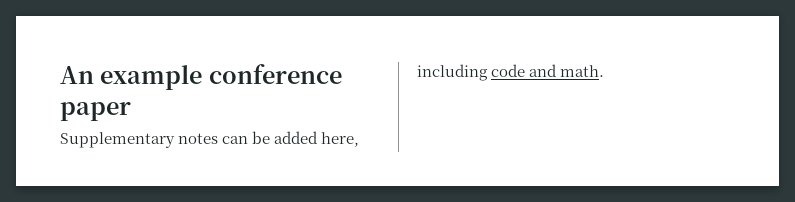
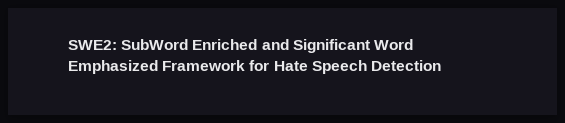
- An example conference paper
- Supplementary notes can be added here, including code and math.
+ SWE2: SubWord Enriched and Significant Word Emphasized Framework for Hate Speech Detection

